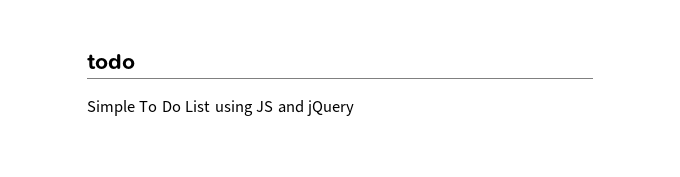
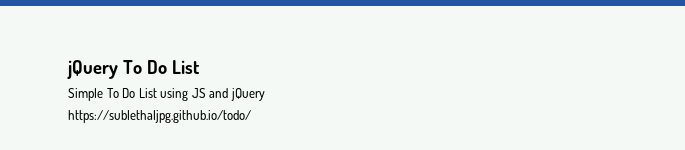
- todo
+ jQuery To Do List
+ https://sublethaljpg.github.io/todo/

